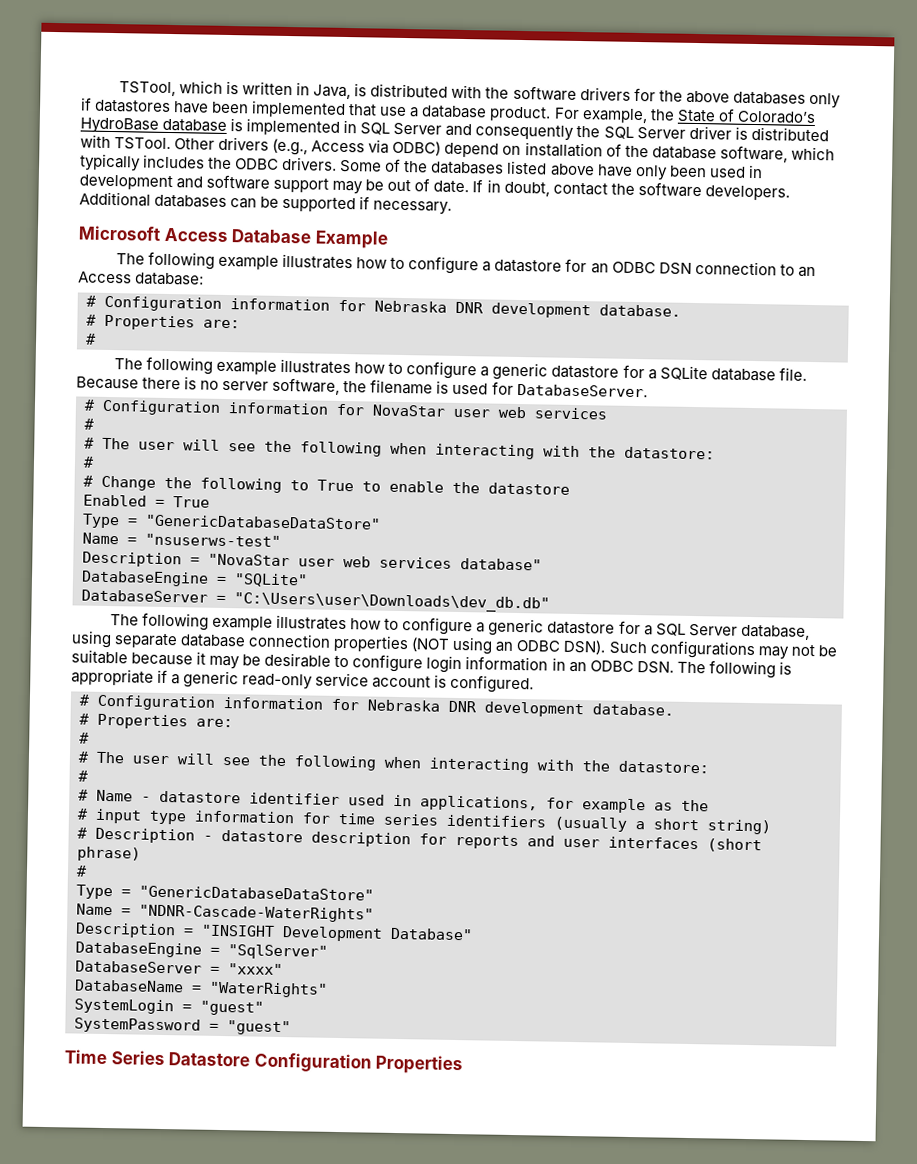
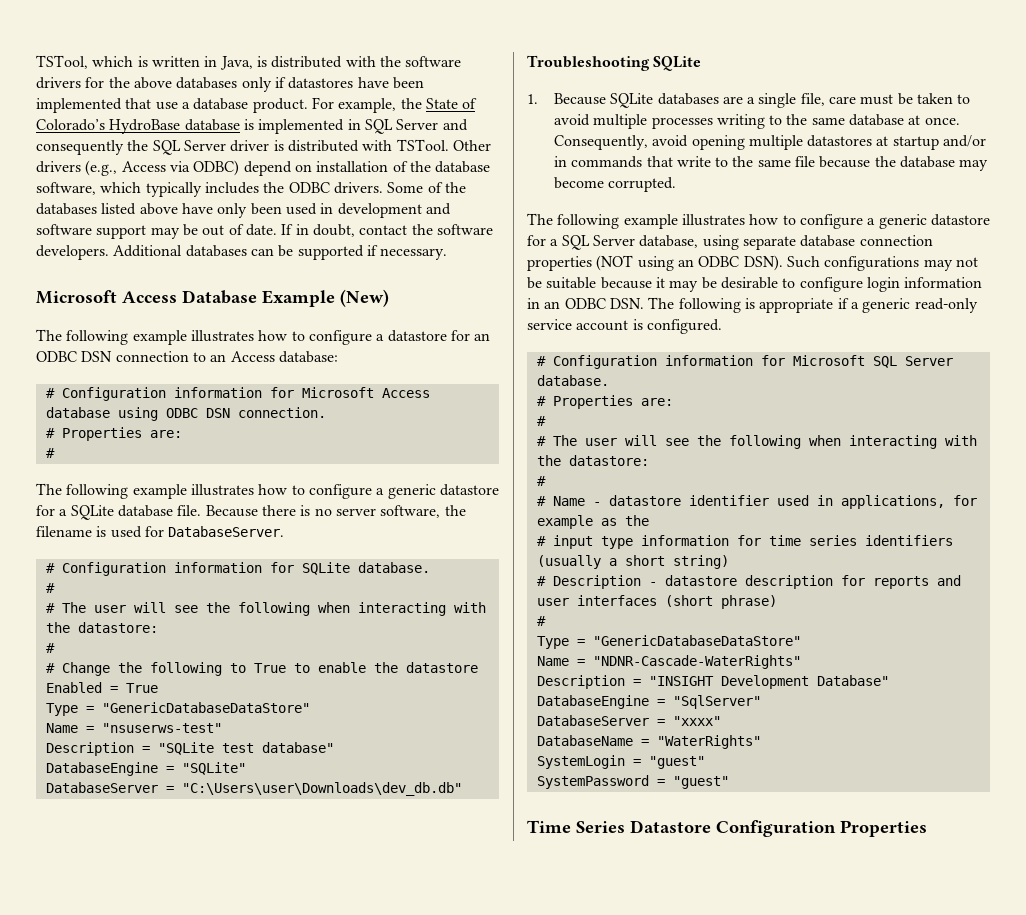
- Microsoft Access Database Example
+ Microsoft Access Database Example (New)
  The following example illustrates how to configure a datastore for an ODBC DSN connection to an Access database:
- # Configuration information for Nebraska DNR development database.
+ # Configuration information for Microsoft Access database using ODBC DSN connection.
- # Configuration information for NovaStar user web services
+ # Configuration information for SQLite database.
- Description = "NovaStar user web services database"
+ Description = "SQLite test database"
+ Troubleshooting SQLite
+ 1. Because SQLite databases are a single file, care must be taken to avoid multiple processes writing to the same database at once. Consequently, avoid opening multiple datastores at startup and/or in commands that write to the same file because the database may become corrupted.
  Such configurations may not be suitable because it may be desirable to configure login information in an ODBC DSN. The following is appropriate if a generic read-only service account is configured.
- # Configuration information for Nebraska DNR development database.
+ # Configuration information for Microsoft SQL Server database.

